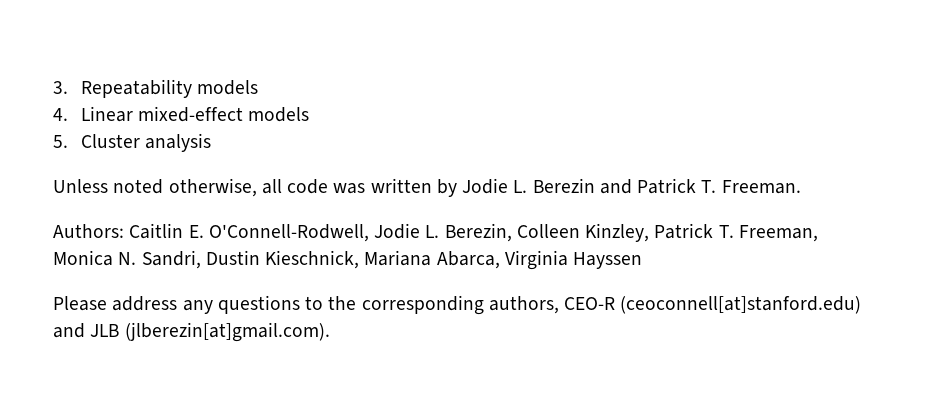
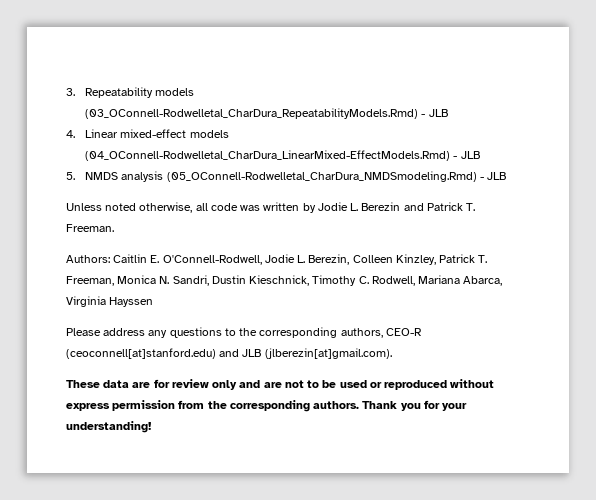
- 3. Repeatability models
+ 3. Repeatability models (03_OConnell-Rodwelletal_CharDura_RepeatabilityModels.Rmd) - JLB
- 4. Linear mixed-effect models
+ 4. Linear mixed-effect models (04_OConnell-Rodwelletal_CharDura_LinearMixed-EffectModels.Rmd) - JLB
- 5. Cluster analysis
+ 5. NMDS analysis (05_OConnell-Rodwelletal_CharDura_NMDSmodeling.Rmd) - JLB
- Authors: Caitlin E. O'Connell-Rodwell, Jodie L. Berezin, Colleen Kinzley, Patrick T. Freeman, Monica N. Sandri, Dustin Kieschnick, Mariana Abarca, Virginia Hayssen
+ Authors: Caitlin E. O'Connell-Rodwell, Jodie L. Berezin, Colleen Kinzley, Patrick T. Freeman, Monica N. Sandri, Dustin Kieschnick, Timothy C. Rodwell, Mariana Abarca, Virginia Hayssen
+ These data are for review only and are not to be used or reproduced without express permission from the corresponding authors. Thank you for your understanding!

